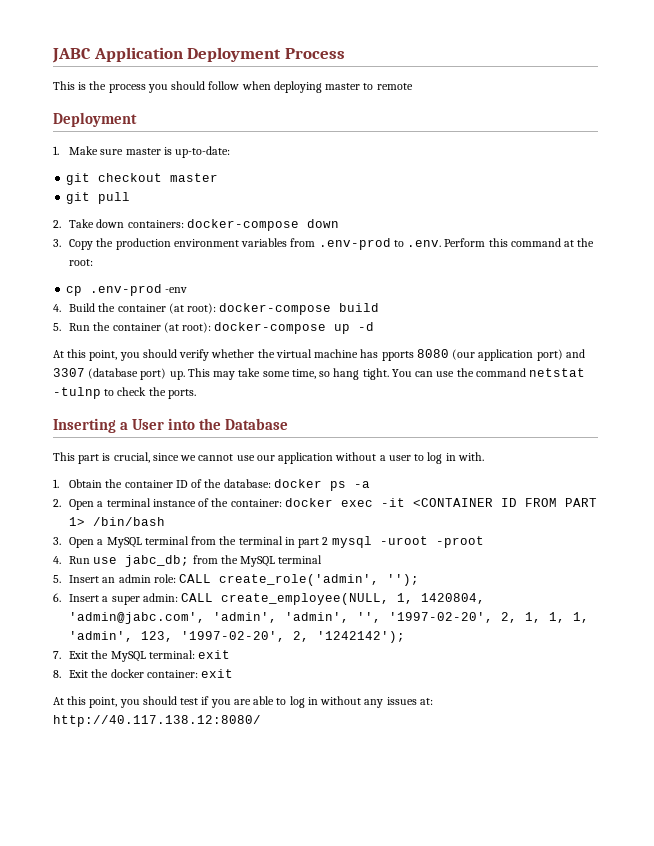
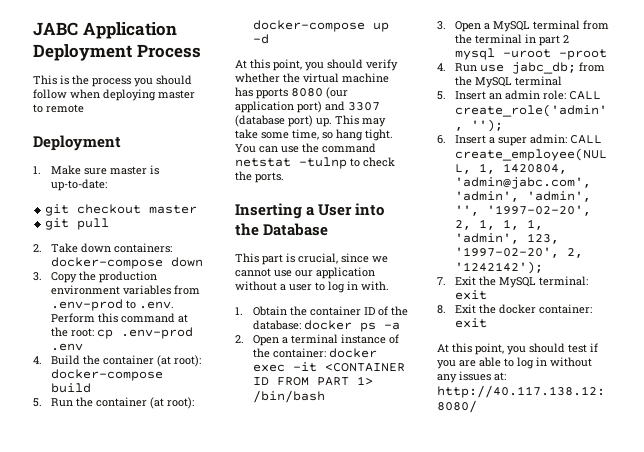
- 3. Copy the production environment variables from .env-prod to .env. Perform this command at the root:
- cp .env-prod -env
+ 3. Copy the production environment variables from .env-prod to .env. Perform this command at the root: cp .env-prod .env

